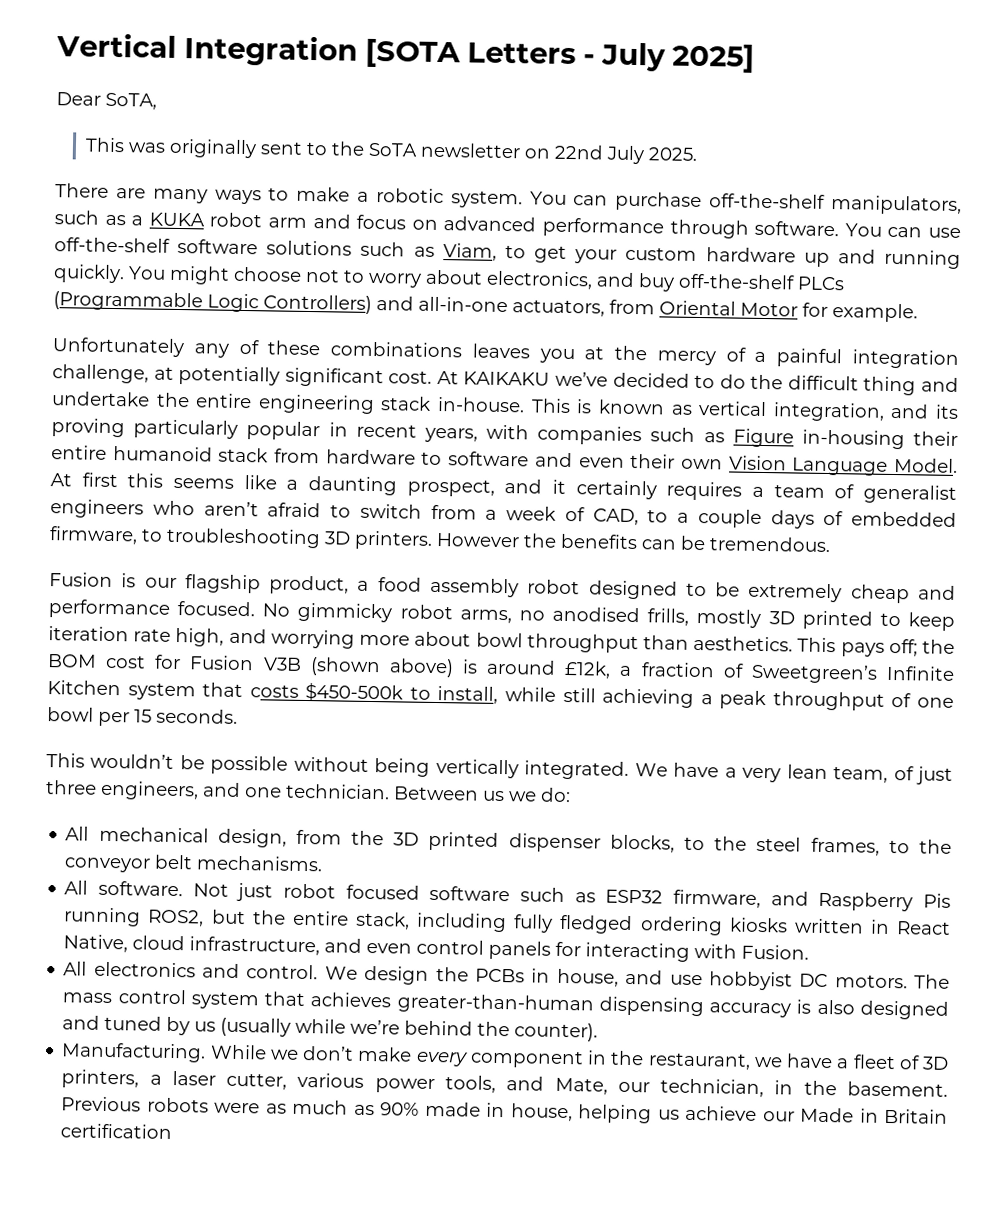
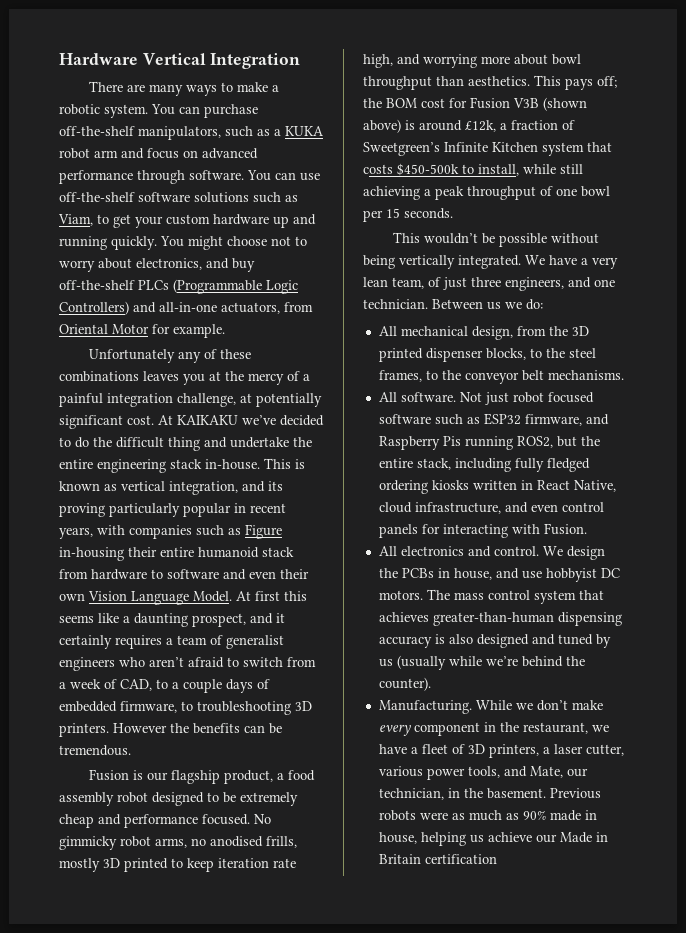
- Vertical Integration [SOTA Letters - July 2025]
- Dear SoTA,
- This was originally sent to the SoTA newsletter on 22nd July 2025.
+ Hardware Vertical Integration

